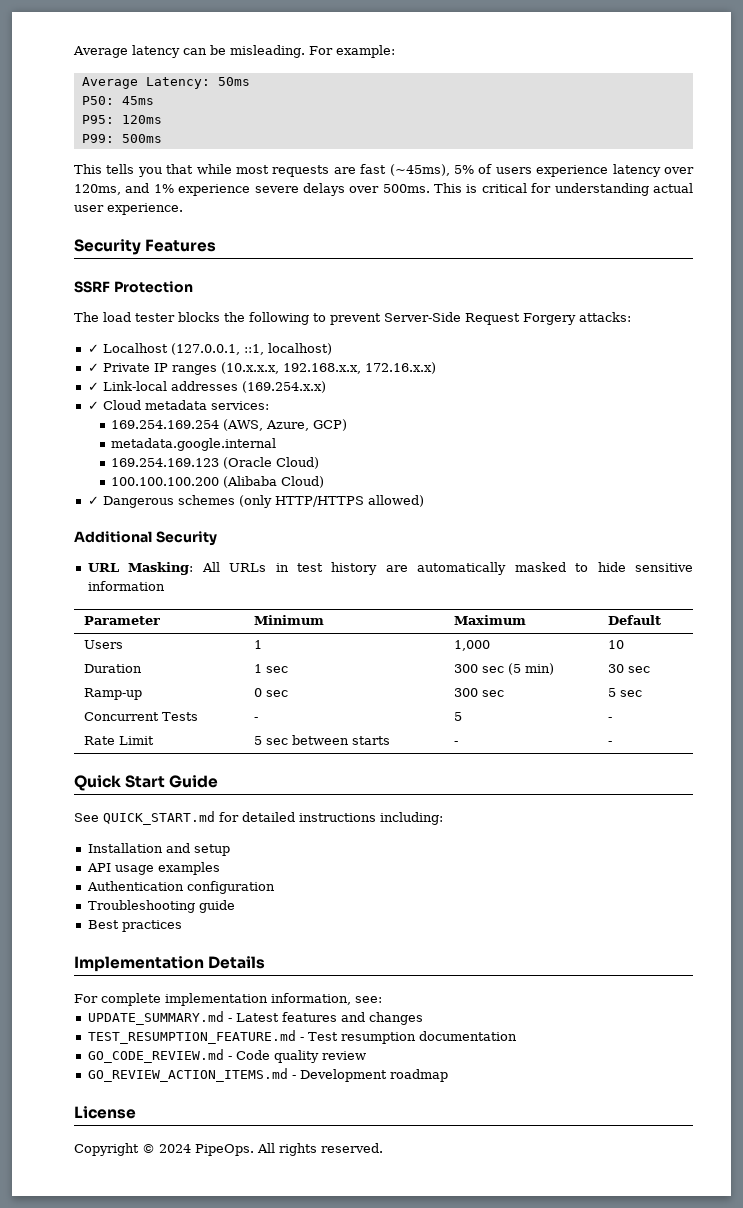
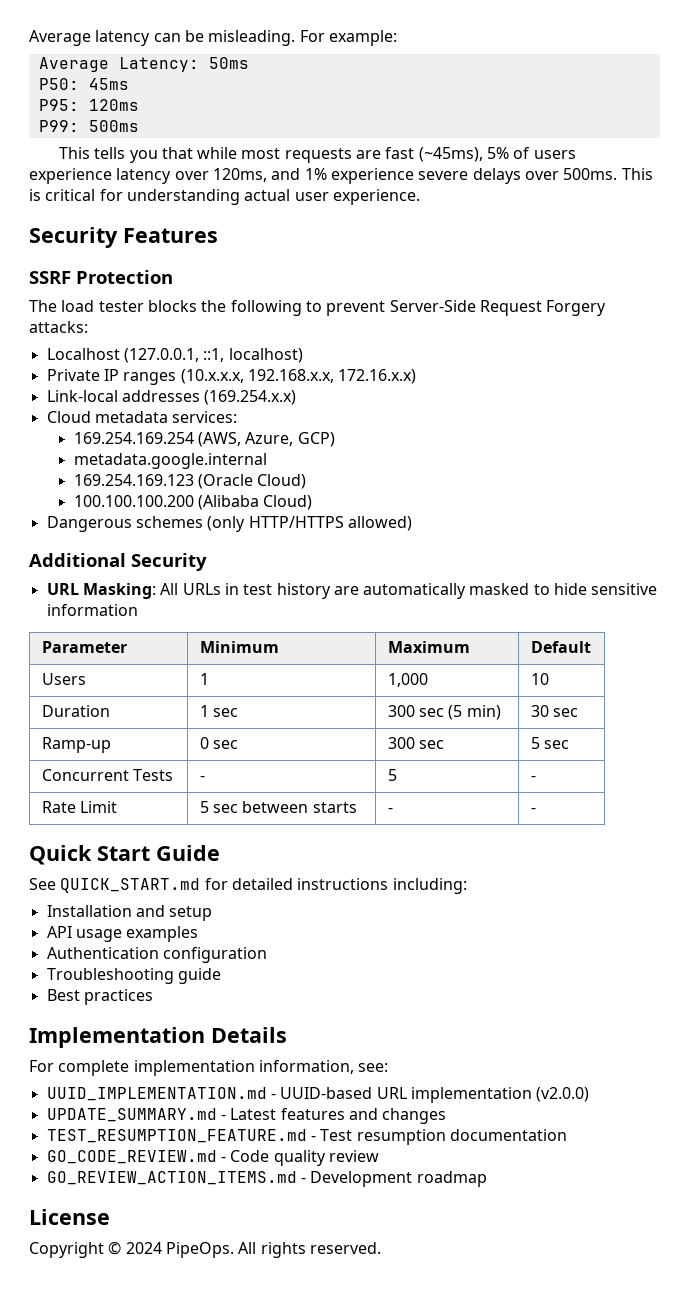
- ✓ Localhost (127.0.0.1, ::1, localhost)
+ Localhost (127.0.0.1, ::1, localhost)
- ✓ Private IP ranges (10.x.x.x, 192.168.x.x, 172.16.x.x)
+ Private IP ranges (10.x.x.x, 192.168.x.x, 172.16.x.x)
- ✓ Link-local addresses (169.254.x.x)
+ Link-local addresses (169.254.x.x)
- ✓ Cloud metadata services:
+ Cloud metadata services:
- ✓ Dangerous schemes (only HTTP/HTTPS allowed)
+ Dangerous schemes (only HTTP/HTTPS allowed)
+ UUID_IMPLEMENTATION.md - UUID-based URL implementation (v2.0.0)

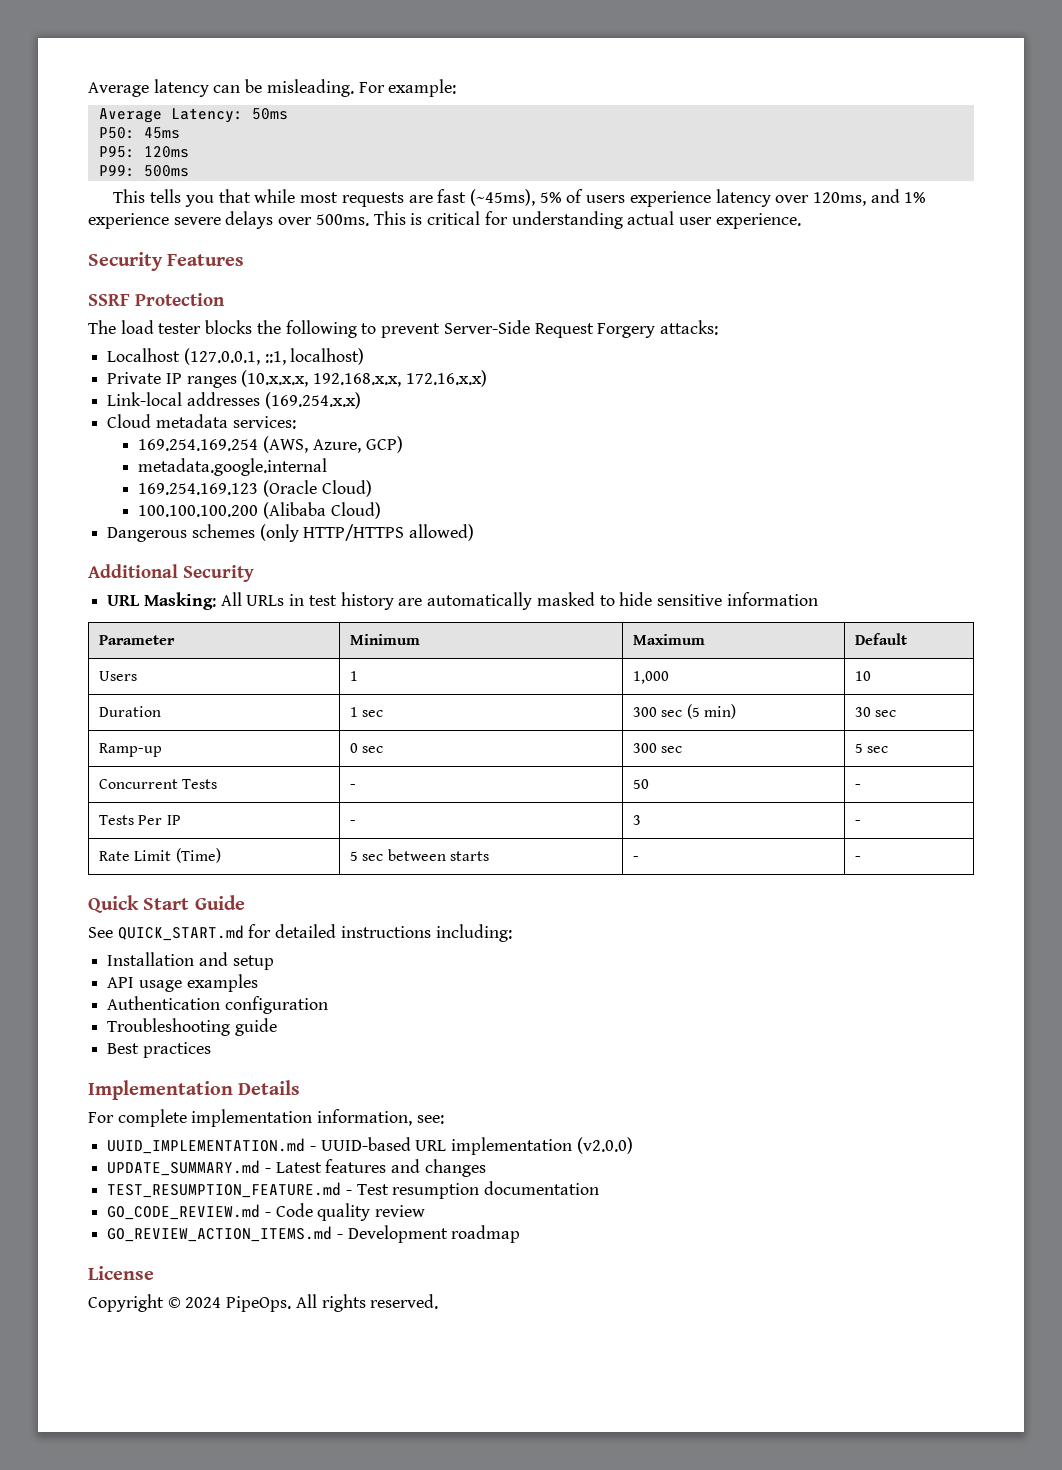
- Concurrent Tests | - | 5 | -
+ Concurrent Tests | - | 50 | -
+ Tests Per IP | - | 3 | -
- Rate Limit | 5 sec between starts | - | -
+ Rate Limit (Time) | 5 sec between starts | - | -

